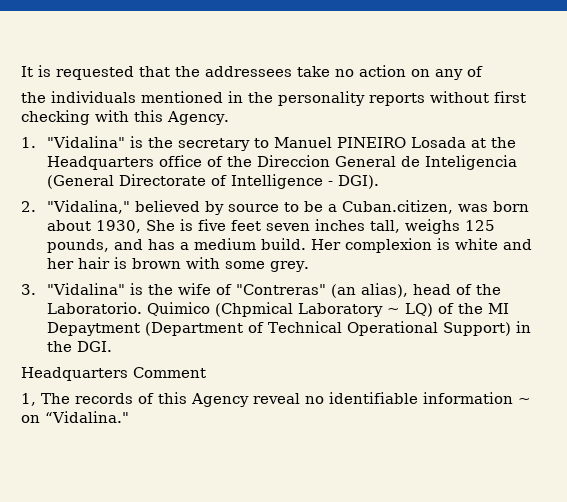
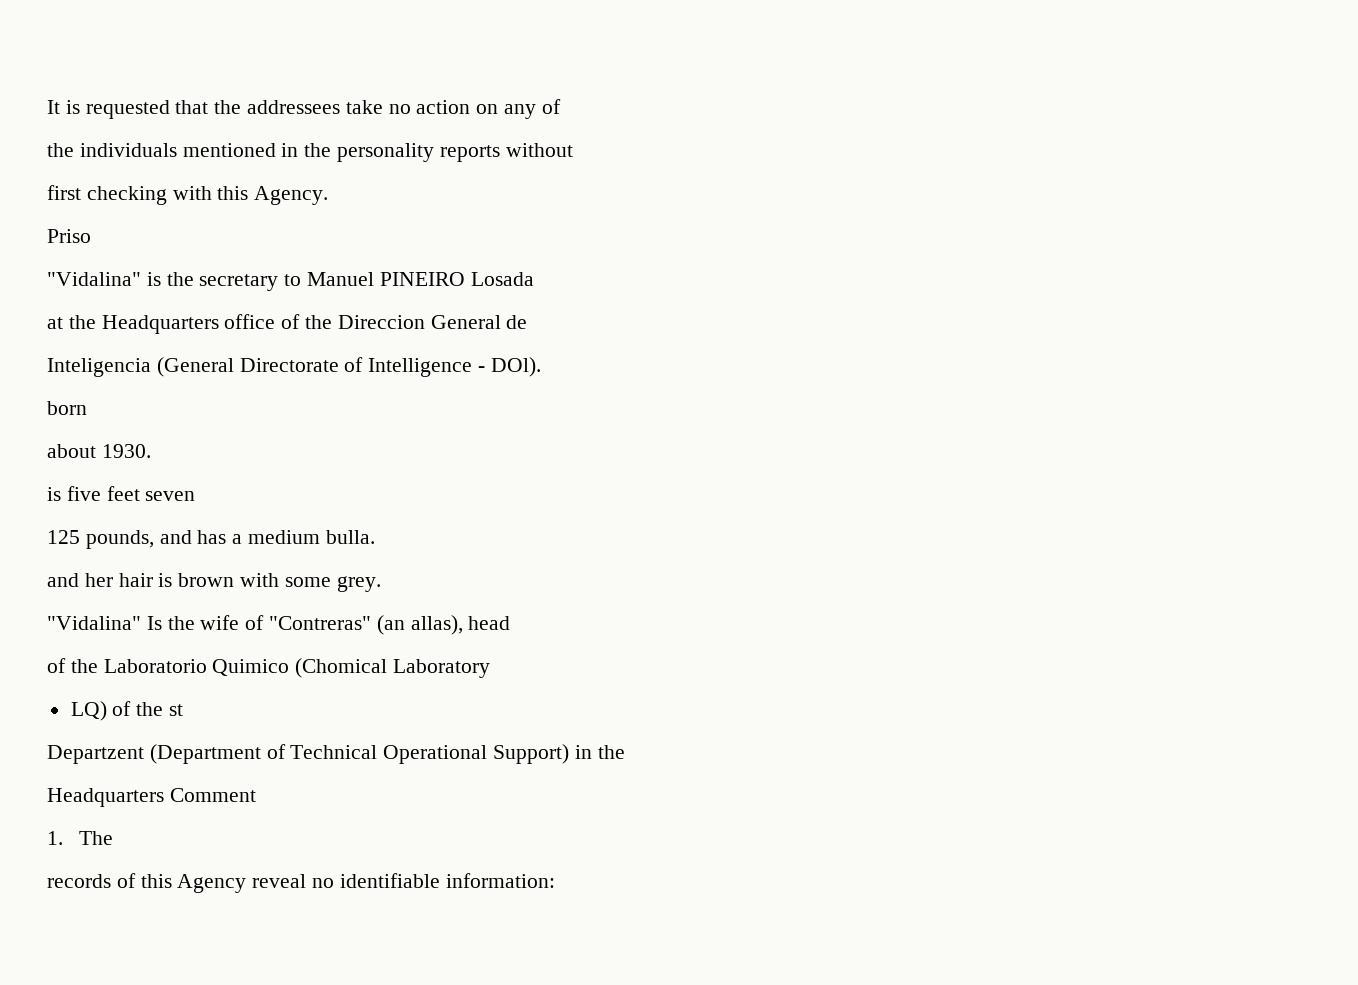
- the individuals mentioned in the personality reports without first checking with this Agency.
+ the individuals mentioned in the personality reports without
+ first checking with this Agency.
- 1. "Vidalina" is the secretary to Manuel PINEIRO Losada at the Headquarters office of the Direccion General de Inteligencia (General Directorate of Intelligence - DGI).
- 2. "Vidalina," believed by source to be a Cuban.citizen, was born about 1930, She is five feet seven inches tall, weighs 125 pounds, and has a medium build. Her complexion is white and her hair is brown with some grey.
+ Priso
+ "Vidalina" is the secretary to Manuel PINEIRO Losada
+ at the Headquarters office of the Direccion General de
+ Inteligencia (General Directorate of Intelligence - DOl).
+ born
+ about 1930.
+ is five feet seven
+ 125 pounds, and has a medium bulla.
+ and her hair is brown with some grey.
- 3. "Vidalina" is the wife of "Contreras" (an alias), head of the Laboratorio. Quimico (Chpmical Laboratory ~ LQ) of the MI Depaytment (Department of Technical Operational Support) in the DGI.
+ "Vidalina" Is the wife of "Contreras" (an allas), head
+ of the Laboratorio Quimico (Chomical Laboratory
+ LQ) of the st
+ Departzent (Department of Technical Operational Support) in the
- 1, The records of this Agency reveal no identifiable information ~ on “Vidalina."
+ 1. The
+ records of this Agency reveal no identifiable information:

